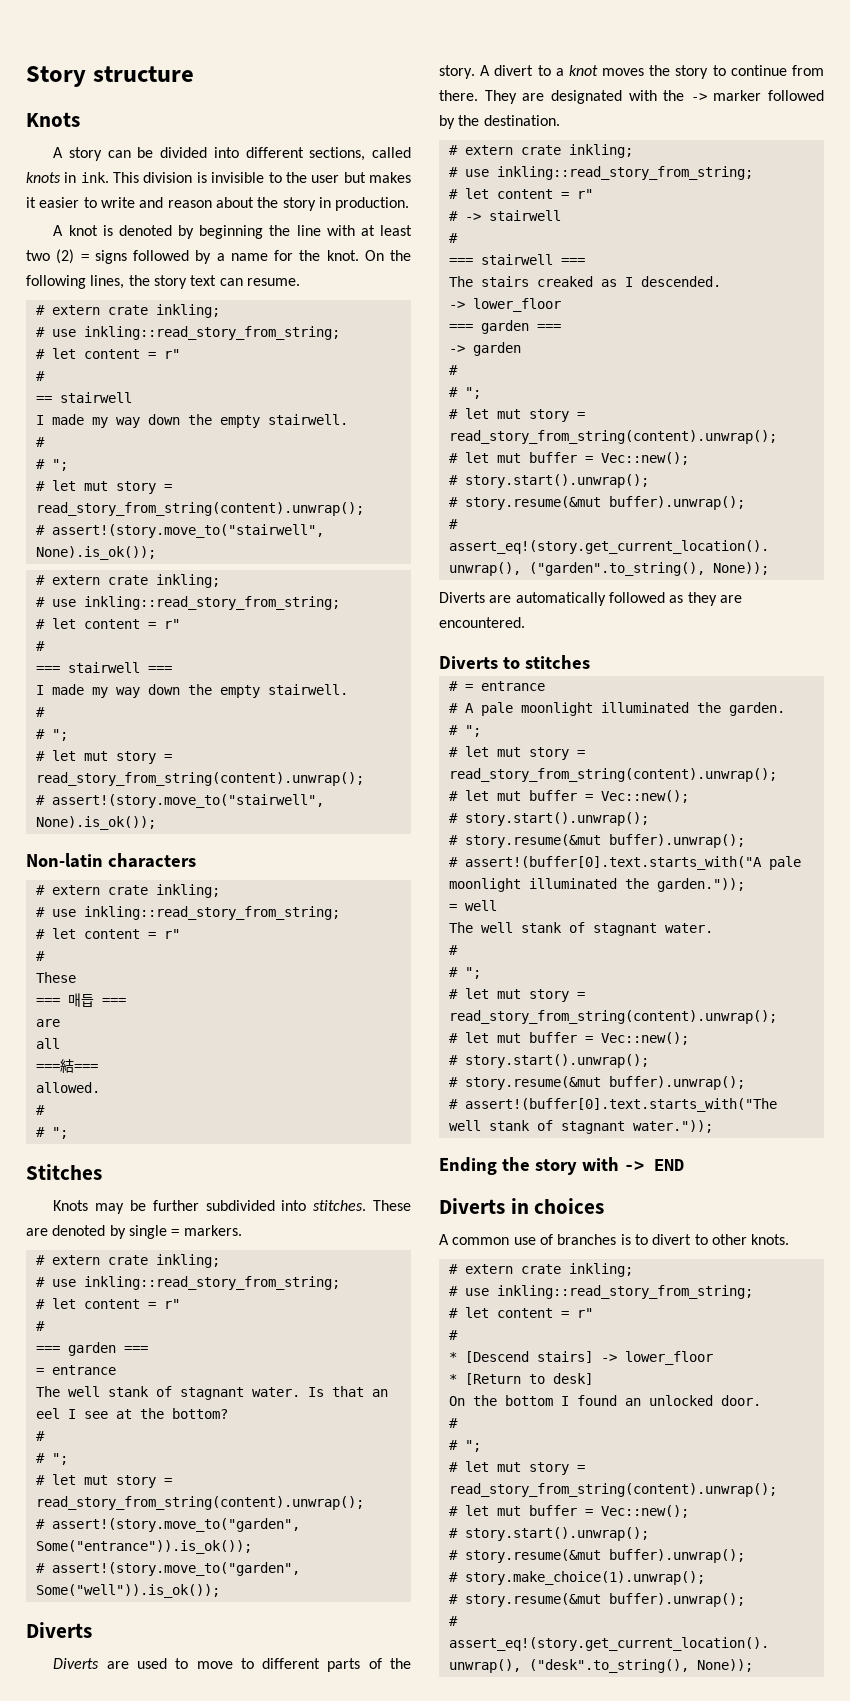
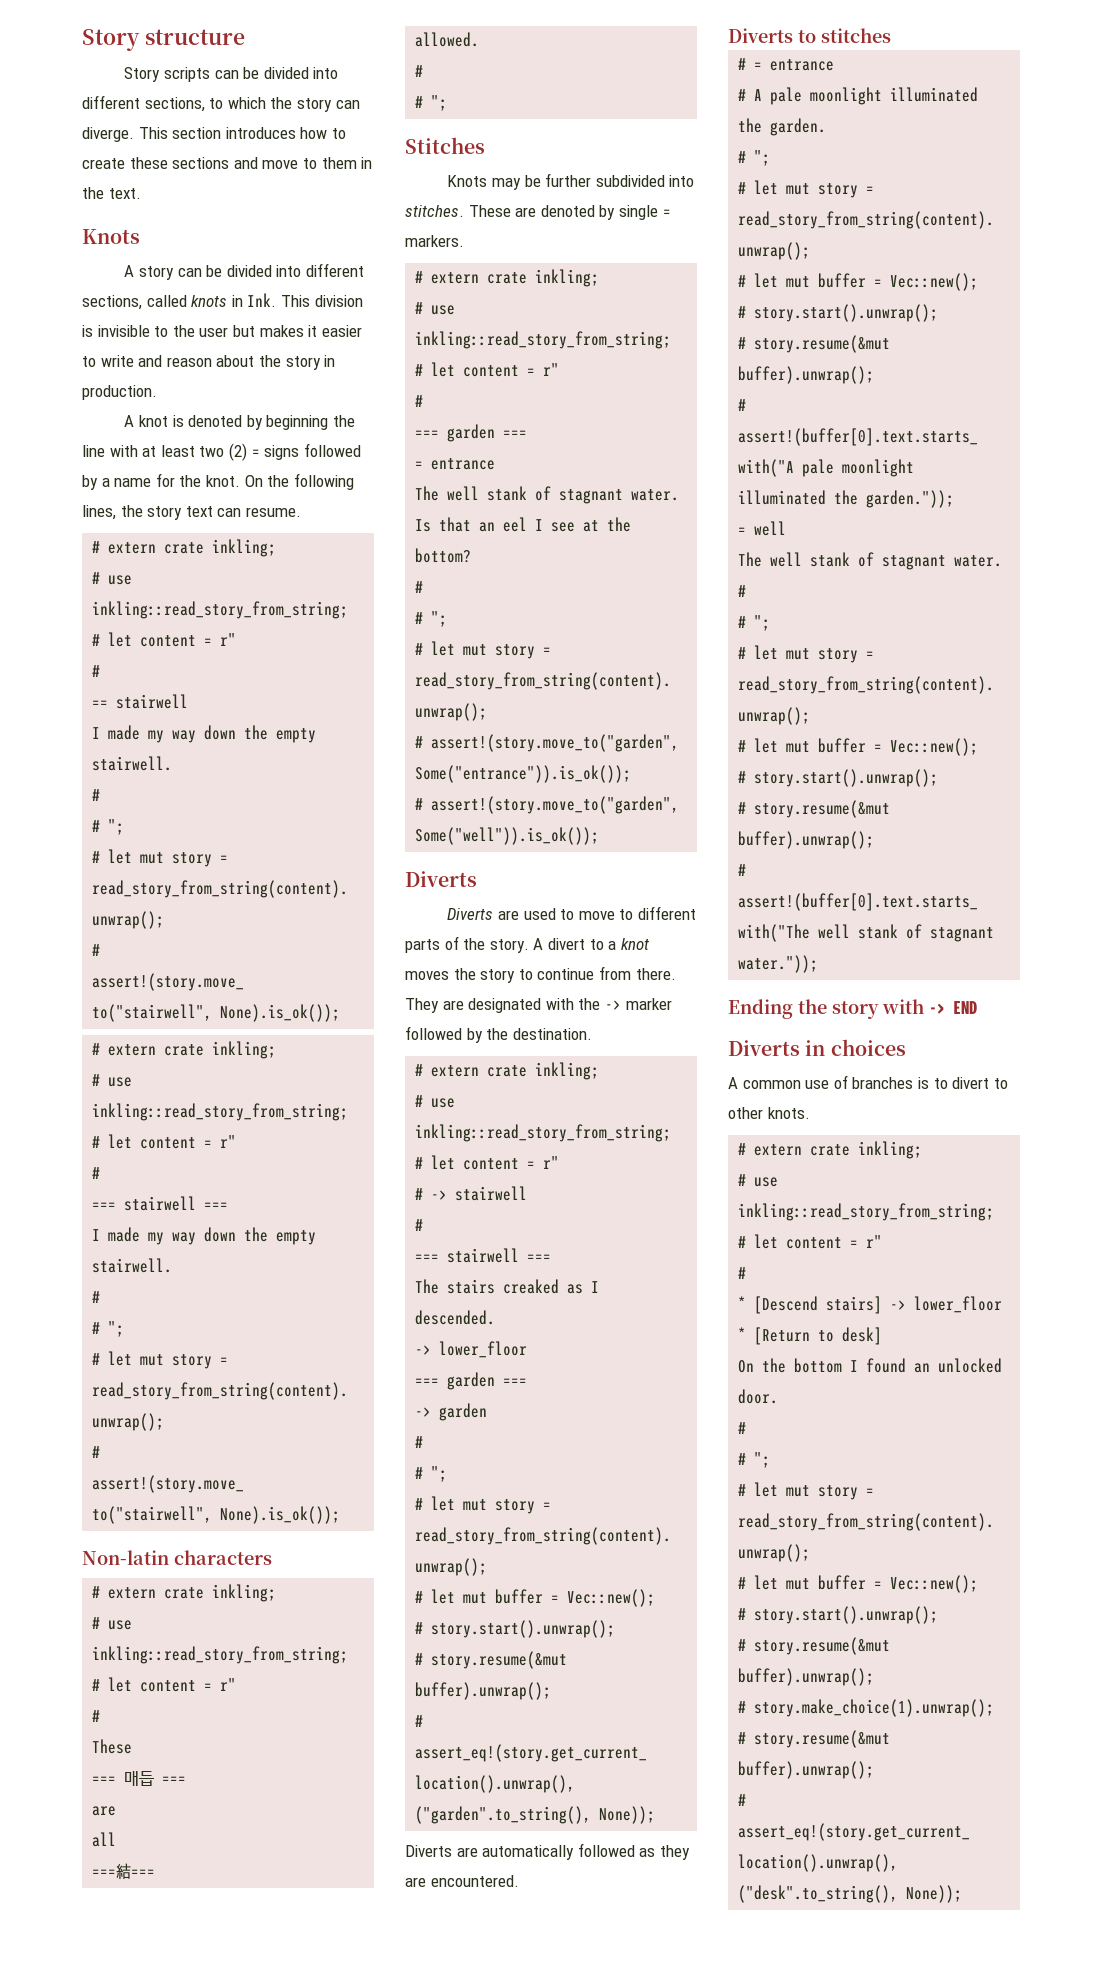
+ Story scripts can be divided into different sections, to which the story can diverge. This section introduces how to create these sections and move to them in the text.
- A story can be divided into different sections, called knots in ink. This division is invisible to the user but makes it easier to write and reason about the story in production.
+ A story can be divided into different sections, called knots in Ink. This division is invisible to the user but makes it easier to write and reason about the story in production.

